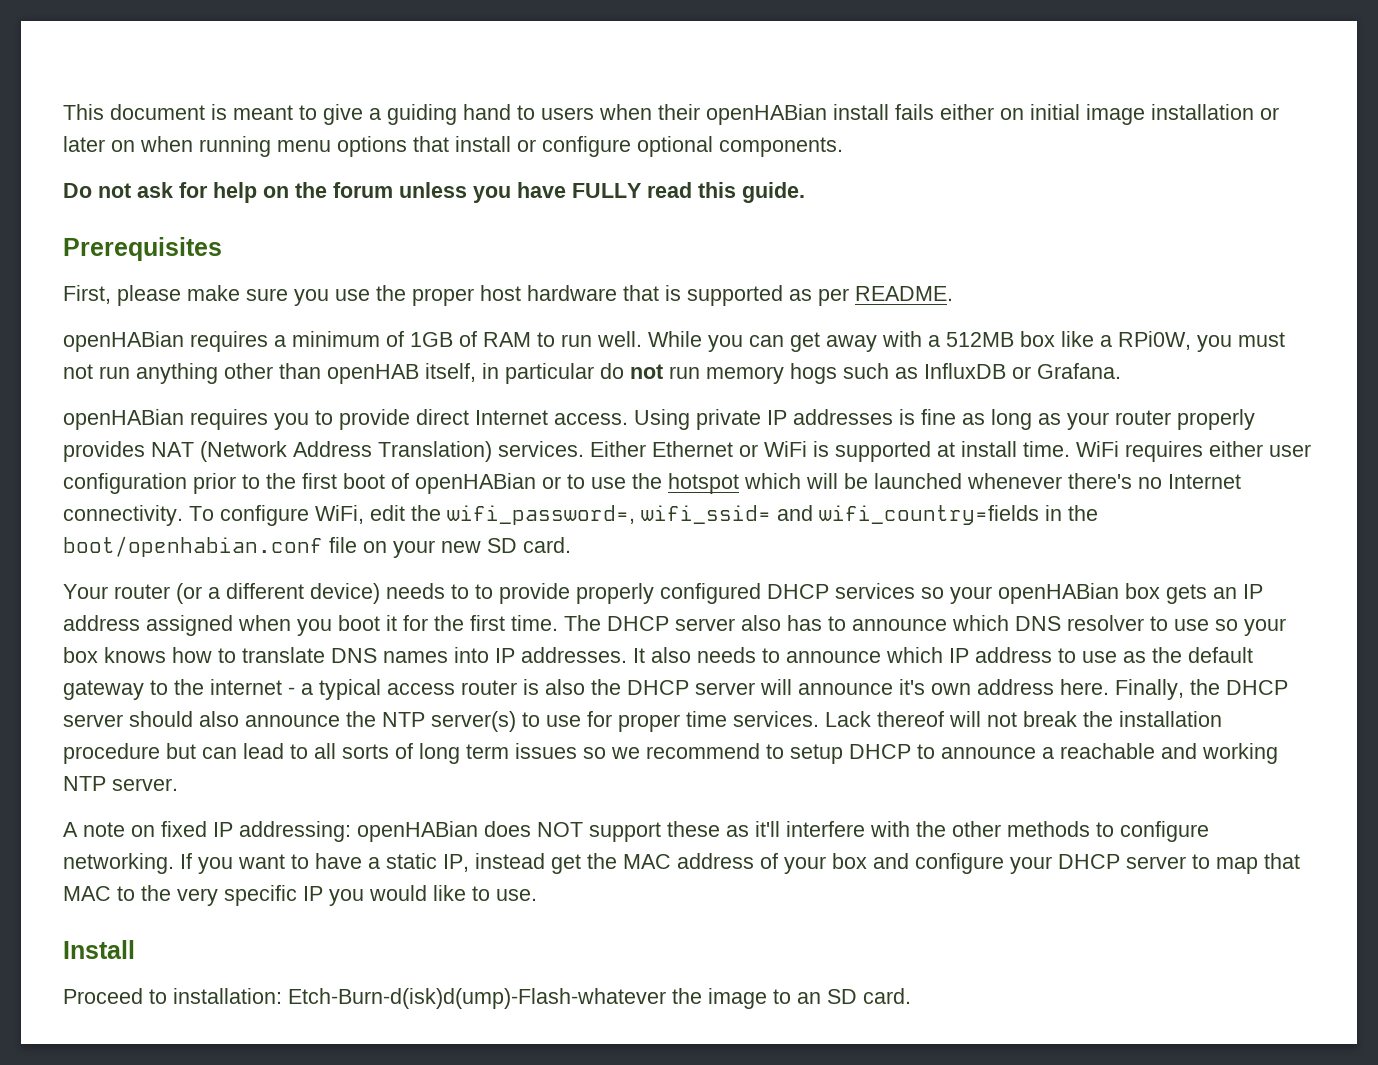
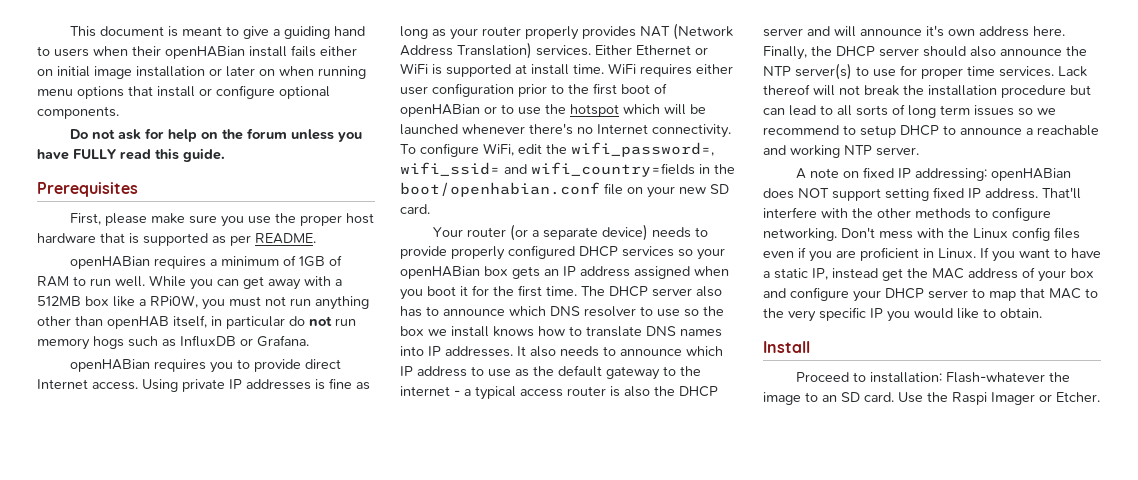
- Your router (or a different device) needs to to provide properly configured DHCP services so your openHABian box gets an IP address assigned when you boot it for the first time.
+ Your router (or a separate device) needs to provide properly configured DHCP services so your openHABian box gets an IP address assigned when you boot it for the first time.
- The DHCP server also has to announce which DNS resolver to use so your box knows how to translate DNS names into IP addresses.
+ The DHCP server also has to announce which DNS resolver to use so the box we install knows how to translate DNS names into IP addresses.
- It also needs to announce which IP address to use as the default gateway to the internet - a typical access router is also the DHCP server will announce it's own address here.
+ It also needs to announce which IP address to use as the default gateway to the internet - a typical access router is also the DHCP server and will announce it's own address here.
- A note on fixed IP addressing: openHABian does NOT support these as it'll interfere with the other methods to configure networking.
+ A note on fixed IP addressing: openHABian does NOT support setting fixed IP address. That'll interfere with the other methods to configure networking.
+ Don't mess with the Linux config files even if you are proficient in Linux.
- If you want to have a static IP, instead get the MAC address of your box and configure your DHCP server to map that MAC to the very specific IP you would like to use.
+ If you want to have a static IP, instead get the MAC address of your box and configure your DHCP server to map that MAC to the very specific IP you would like to obtain.
- Proceed to installation: Etch-Burn-d(isk)d(ump)-Flash-whatever the image to an SD card.
+ Proceed to installation: Flash-whatever the image to an SD card.
+ Use the Raspi Imager or Etcher.

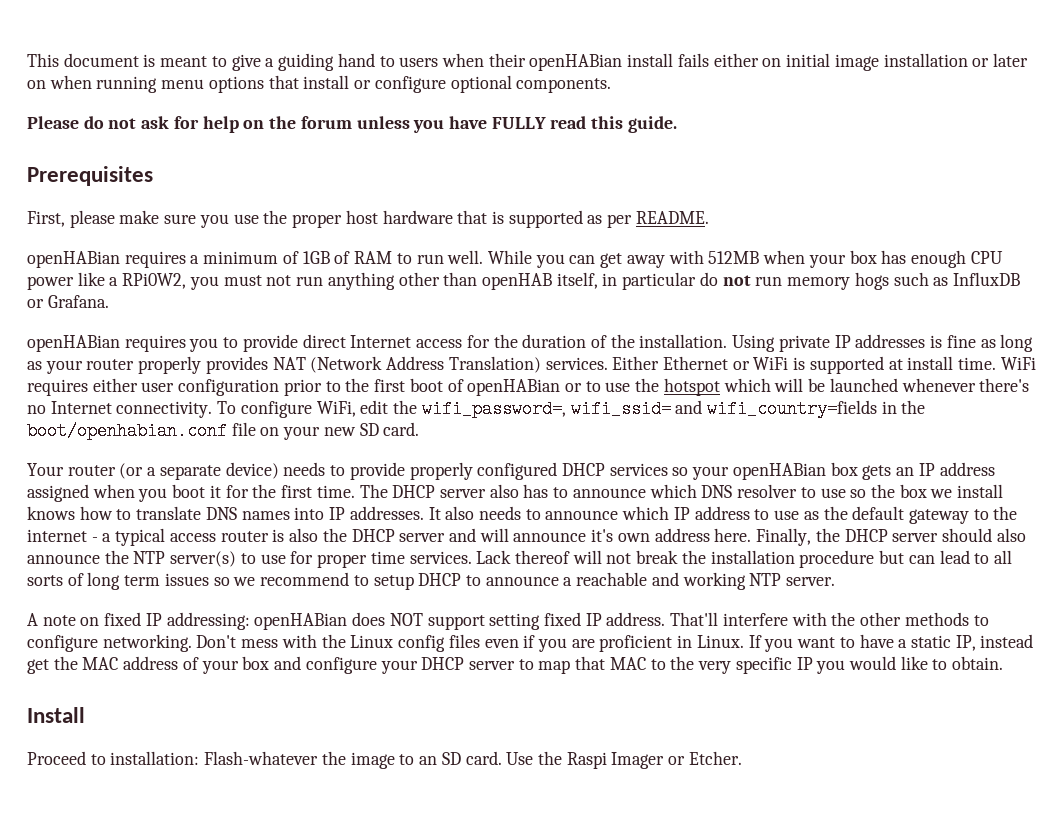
- Do not ask for help on the forum unless you have FULLY read this guide.
+ Please do not ask for help on the forum unless you have FULLY read this guide.
- While you can get away with a 512MB box like a RPi0W, you must not run anything other than openHAB itself, in particular do not run memory hogs such as InfluxDB or Grafana.
+ While you can get away with 512MB when your box has enough CPU power like a RPi0W2, you must not run anything other than openHAB itself, in particular do not run memory hogs such as InfluxDB or Grafana.
- openHABian requires you to provide direct Internet access.
+ openHABian requires you to provide direct Internet access for the duration of the installation.

